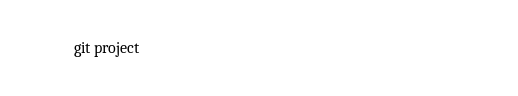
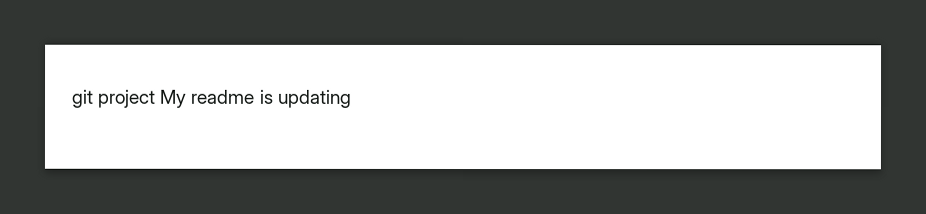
- git project
+ git project My readme is updating

